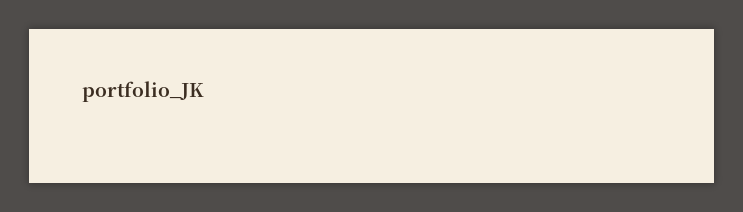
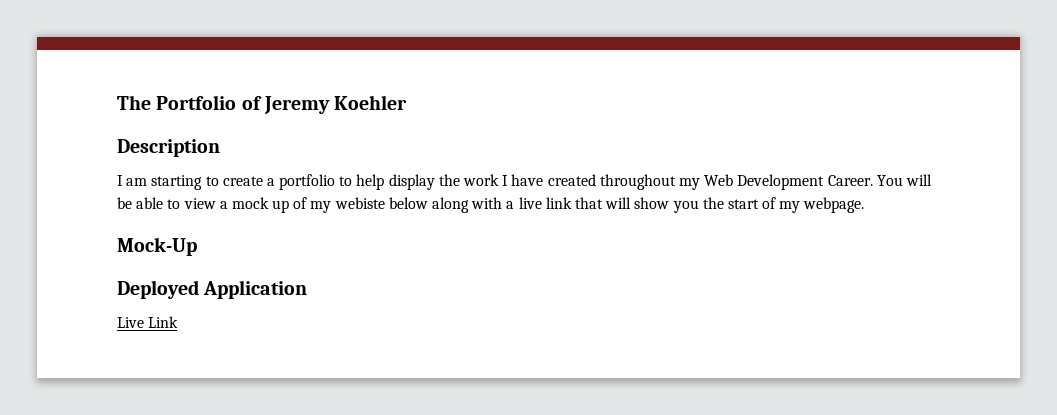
- portfolio_JK
+ The Portfolio of Jeremy Koehler
+ Description
+ I am starting to create a portfolio to help display the work I have created throughout my Web Development Career. You will be able to view a mock up of my webiste below along with a live link that will show you the start of my webpage.
+ Mock-Up
+ Deployed Application
+ Live Link

